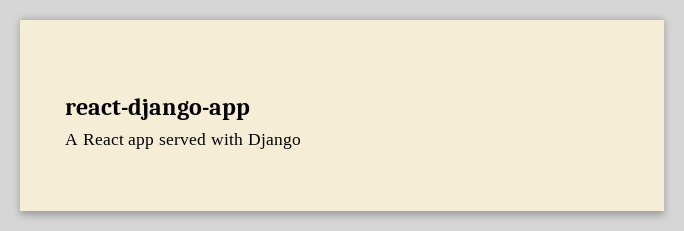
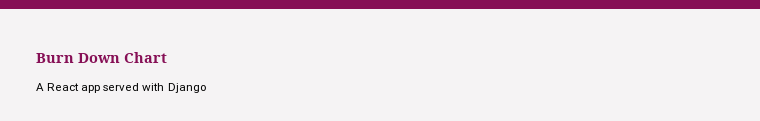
- react-django-app
+ Burn Down Chart

